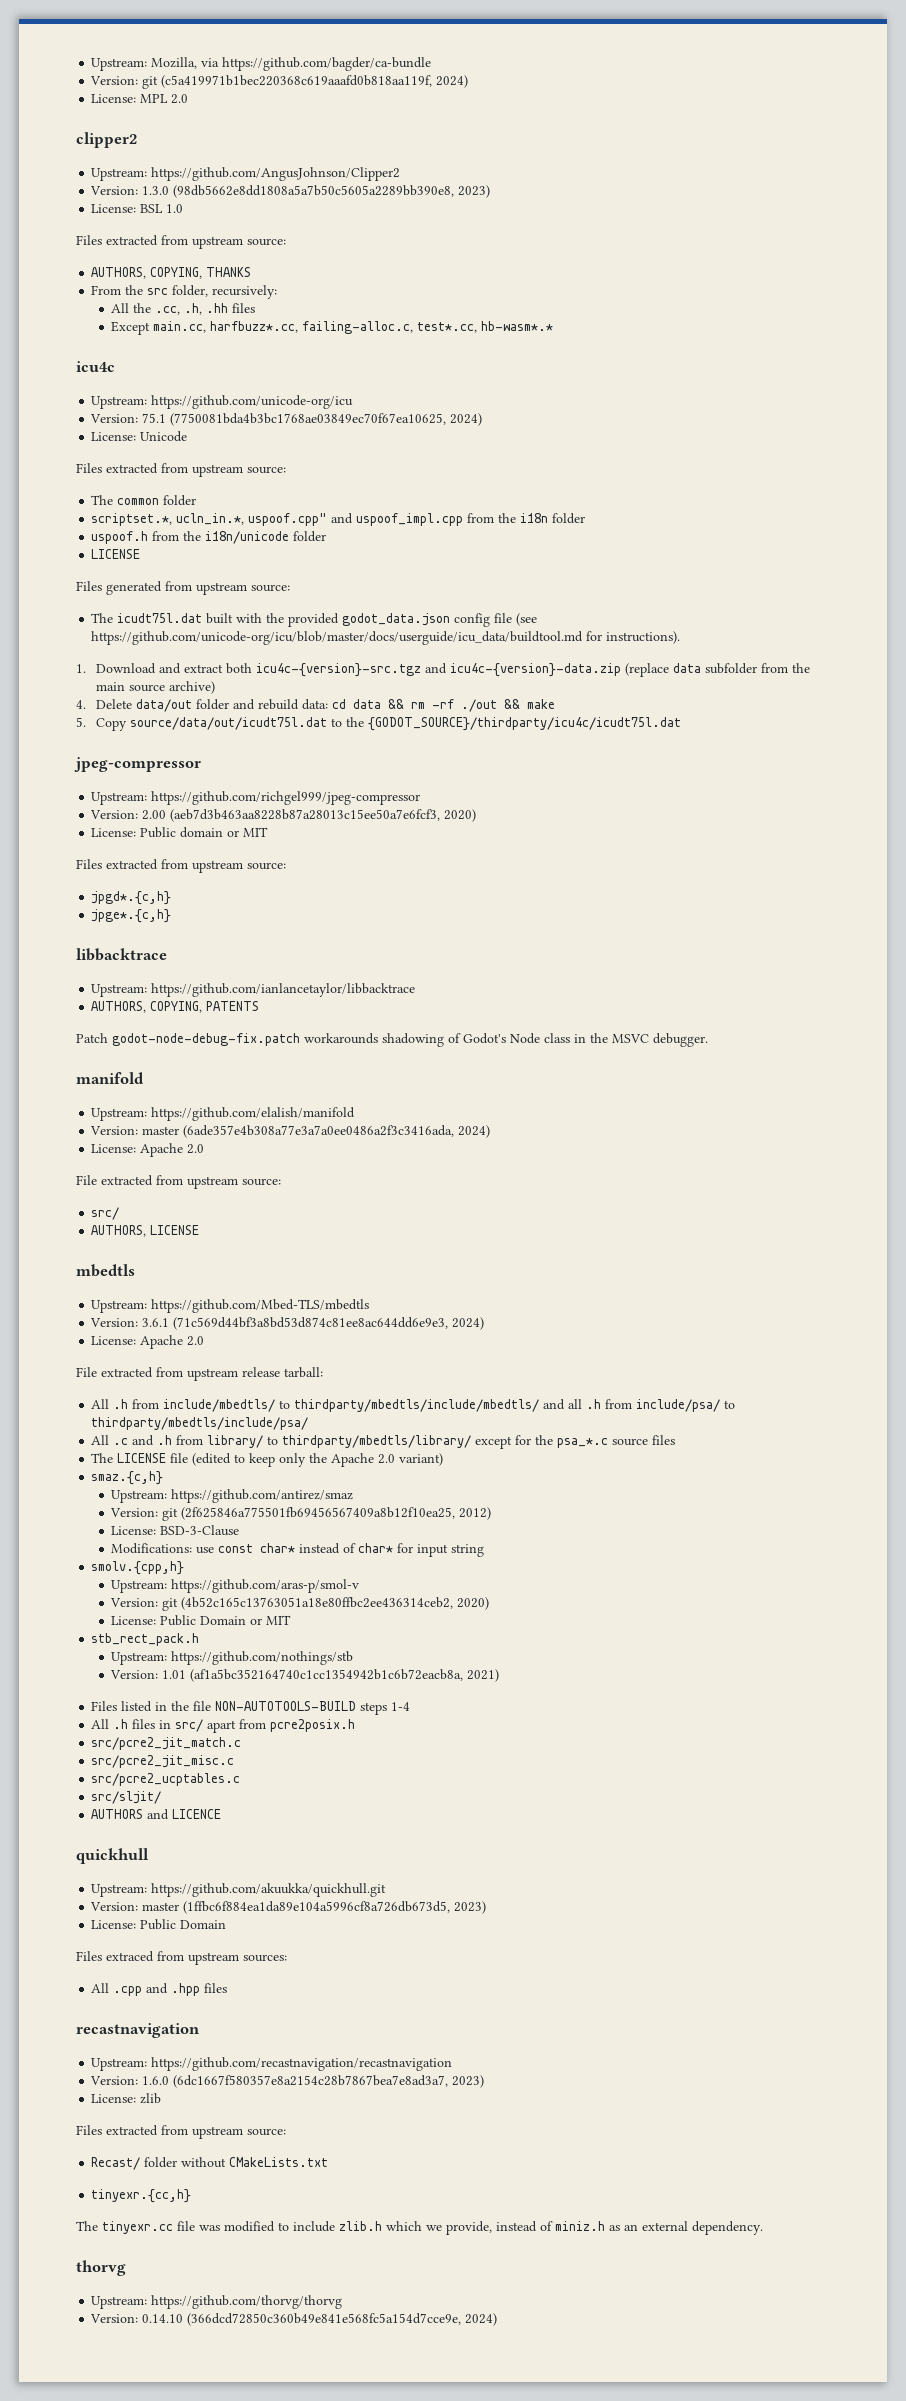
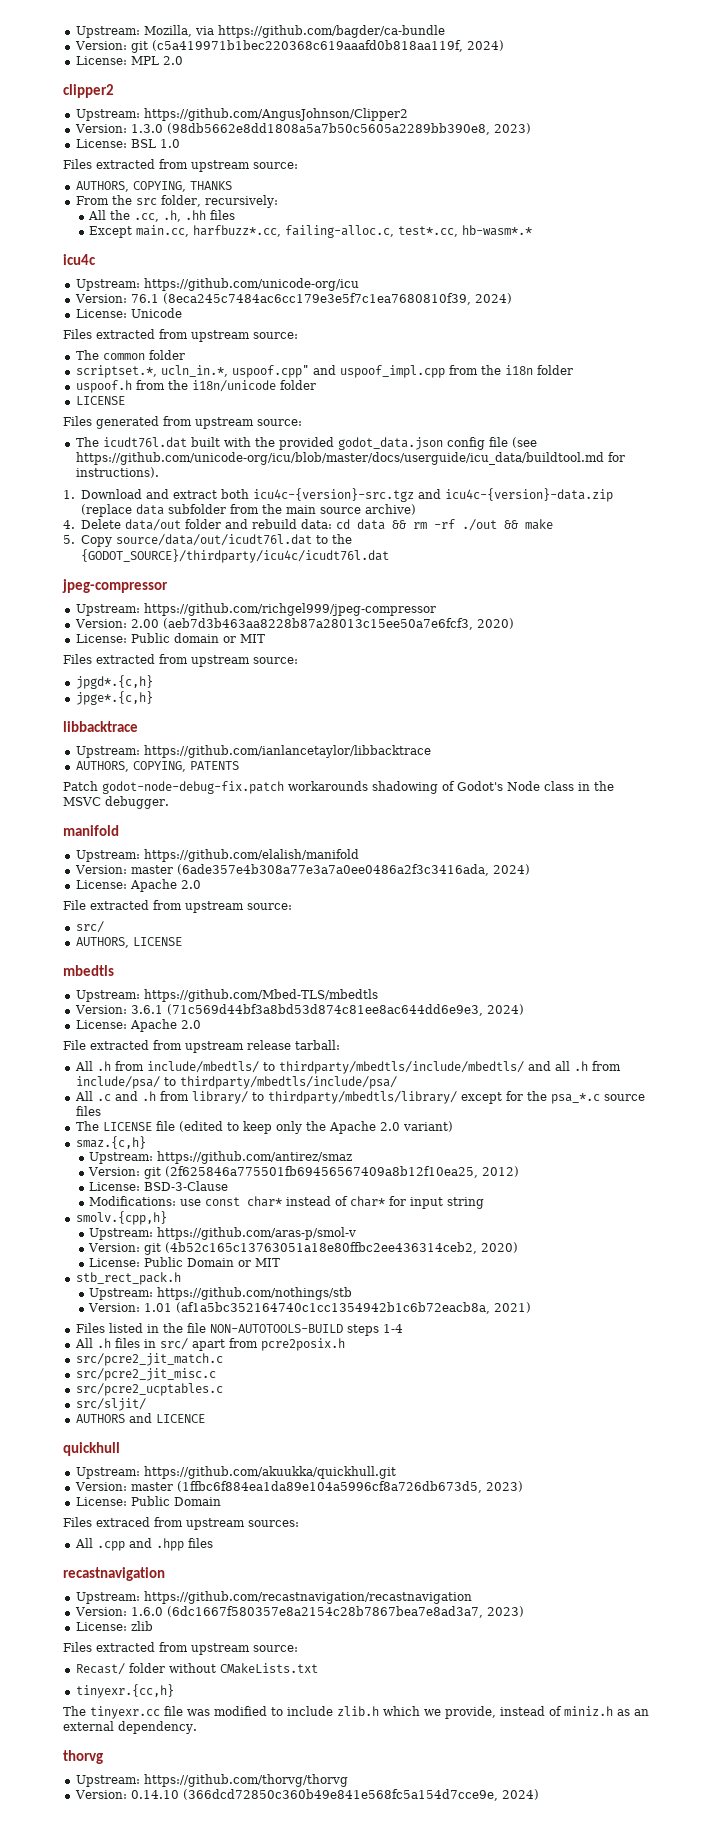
- Version: 75.1 (7750081bda4b3bc1768ae03849ec70f67ea10625, 2024)
+ Version: 76.1 (8eca245c7484ac6cc179e3e5f7c1ea7680810f39, 2024)
- The icudt75l.dat built with the provided godot_data.json config file (see https://github.com/unicode-org/icu/blob/master/docs/userguide/icu_data/buildtool.md for instructions).
+ The icudt76l.dat built with the provided godot_data.json config file (see https://github.com/unicode-org/icu/blob/master/docs/userguide/icu_data/buildtool.md for instructions).
- 5. Copy source/data/out/icudt75l.dat to the {GODOT_SOURCE}/thirdparty/icu4c/icudt75l.dat
+ 5. Copy source/data/out/icudt76l.dat to the {GODOT_SOURCE}/thirdparty/icu4c/icudt76l.dat

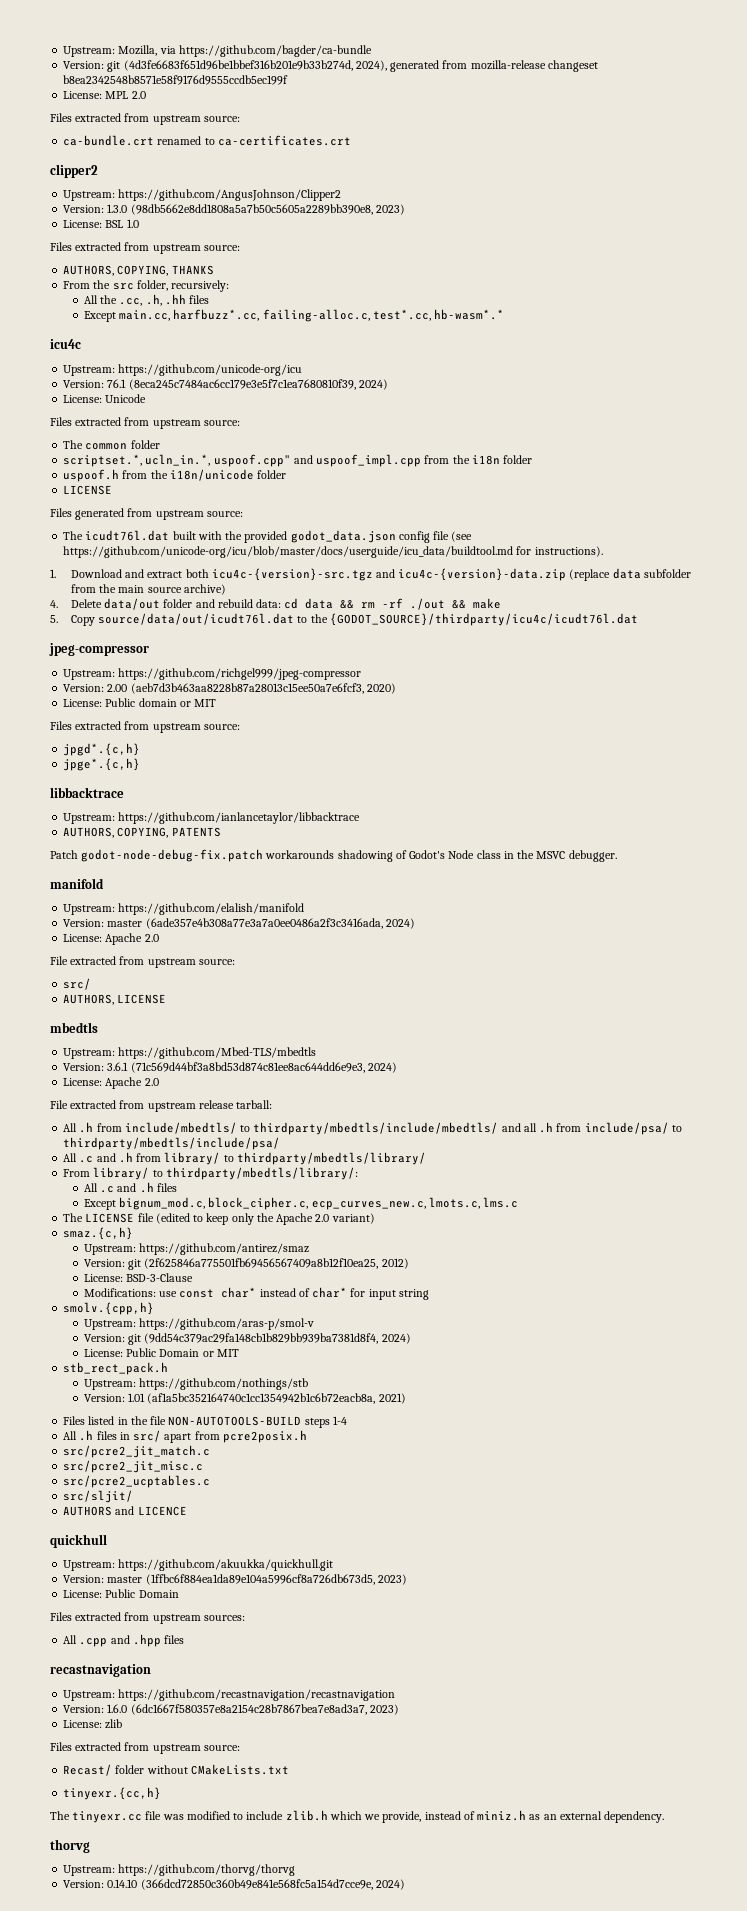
- Version: git (c5a419971b1bec220368c619aaafd0b818aa119f, 2024)
+ Version: git (4d3fe6683f651d96be1bbef316b201e9b33b274d, 2024), generated from mozilla-release changeset b8ea2342548b8571e58f9176d9555ccdb5ec199f
  License: MPL 2.0
+ Files extracted from upstream source:
+ ca-bundle.crt renamed to ca-certificates.crt
- All .c and .h from library/ to thirdparty/mbedtls/library/ except for the psa_*.c source files
+ All .c and .h from library/ to thirdparty/mbedtls/library/
+ From library/ to thirdparty/mbedtls/library/:
+ All .c and .h files
+ Except bignum_mod.c, block_cipher.c, ecp_curves_new.c, lmots.c, lms.c
- Version: git (4b52c165c13763051a18e80ffbc2ee436314ceb2, 2020)
+ Version: git (9dd54c379ac29fa148cb1b829bb939ba7381d8f4, 2024)
- Files extraced from upstream sources:
+ Files extracted from upstream sources:

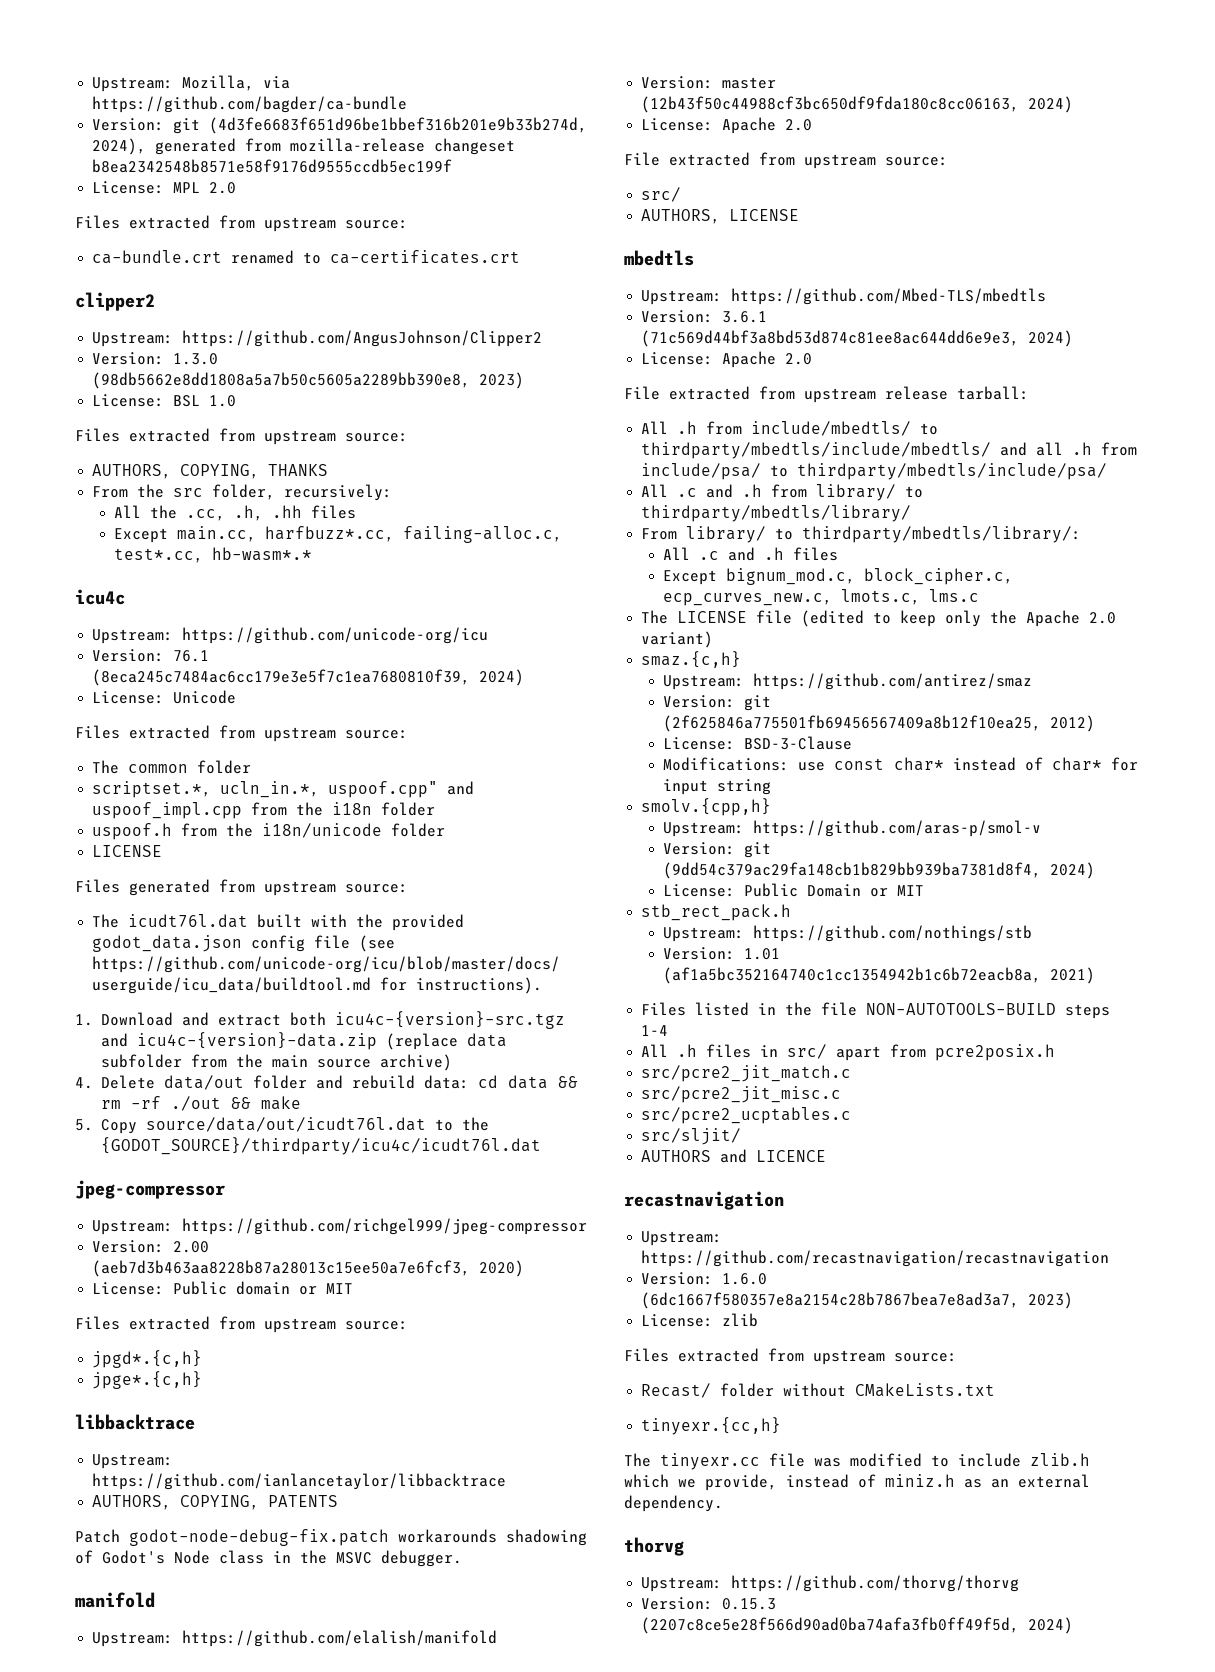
- Version: master (6ade357e4b308a77e3a7a0ee0486a2f3c3416ada, 2024)
+ Version: master (12b43f50c44988cf3bc650df9fda180c8cc06163, 2024)
- quickhull
- Upstream: https://github.com/akuukka/quickhull.git
- Version: master (1ffbc6f884ea1da89e104a5996cf8a726db673d5, 2023)
- License: Public Domain
- Files extracted from upstream sources:
- All .cpp and .hpp files
- Version: 0.14.10 (366dcd72850c360b49e841e568fc5a154d7cce9e, 2024)
+ Version: 0.15.3 (2207c8ce5e28f566d90ad0ba74afa3fb0ff49f5d, 2024)

